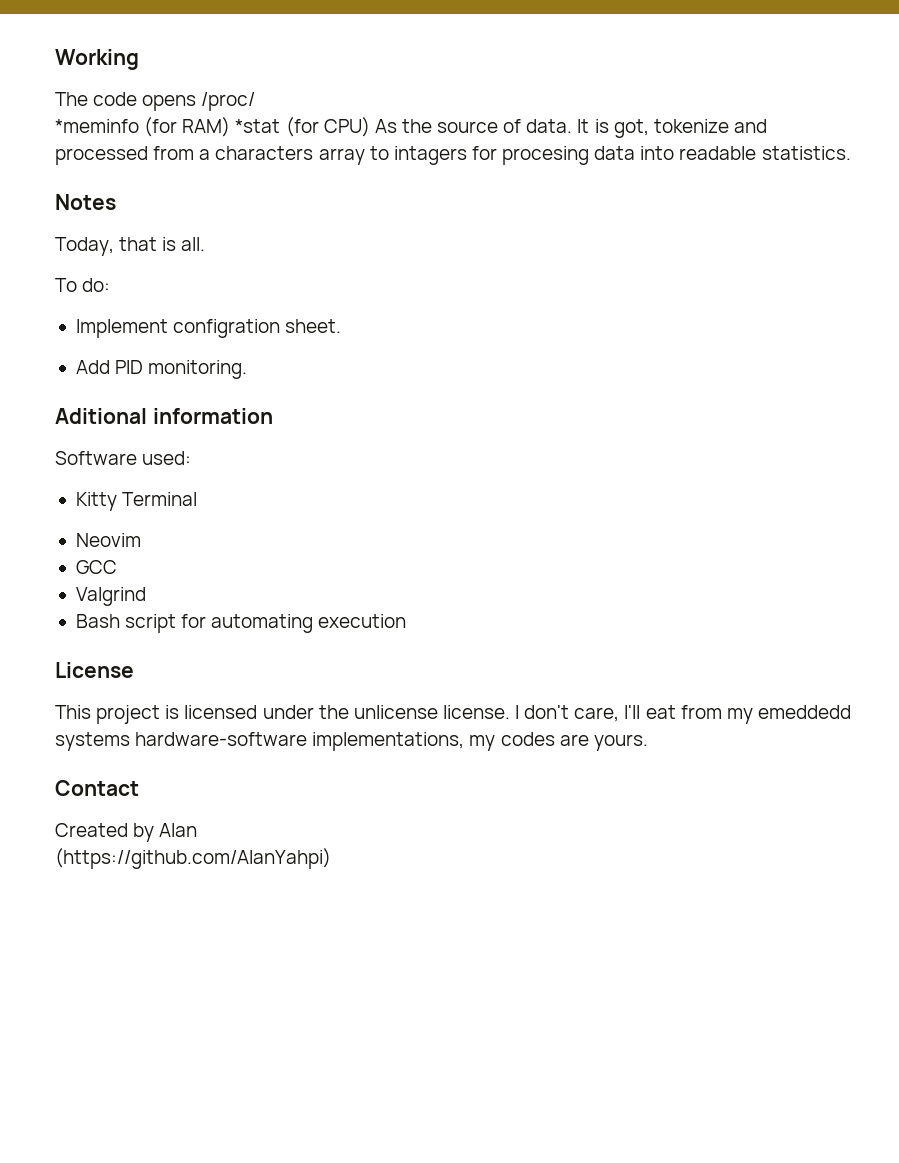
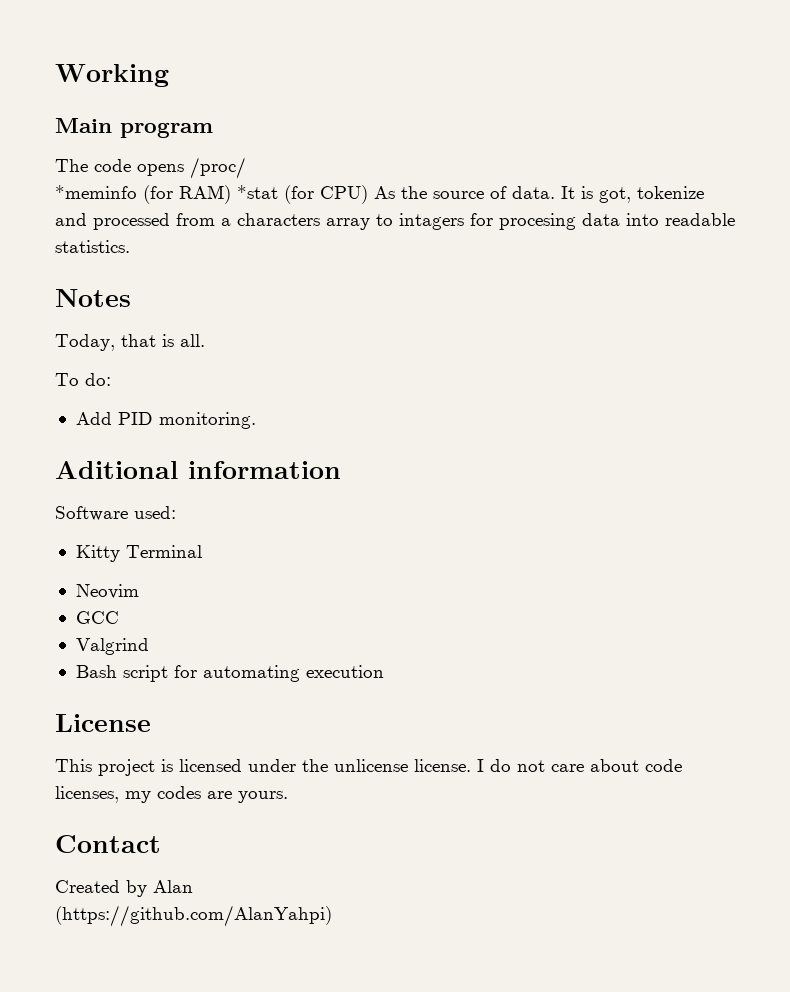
+ Main program
- Implement configration sheet.
- I don't care, I'll eat from my emeddedd systems hardware-software implementations, my codes are yours.
+ I do not care about code licenses, my codes are yours.

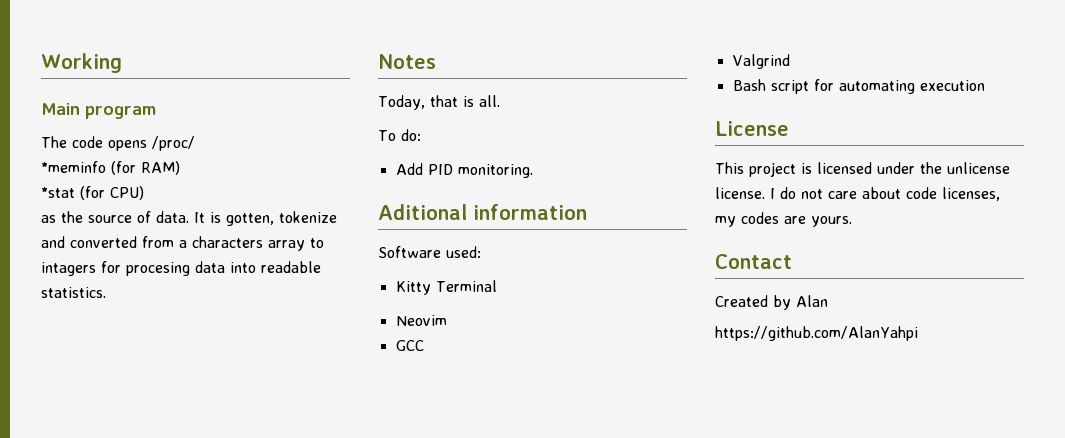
- *meminfo (for RAM) *stat (for CPU) As the source of data.
+ *meminfo (for RAM)
+ *stat (for CPU)
+ as the source of data.
- It is got, tokenize and processed from a characters array to intagers for procesing data into readable statistics.
+ It is gotten, tokenize and converted from a characters array to intagers for procesing data into readable statistics.
- (https://github.com/AlanYahpi)
+ https://github.com/AlanYahpi

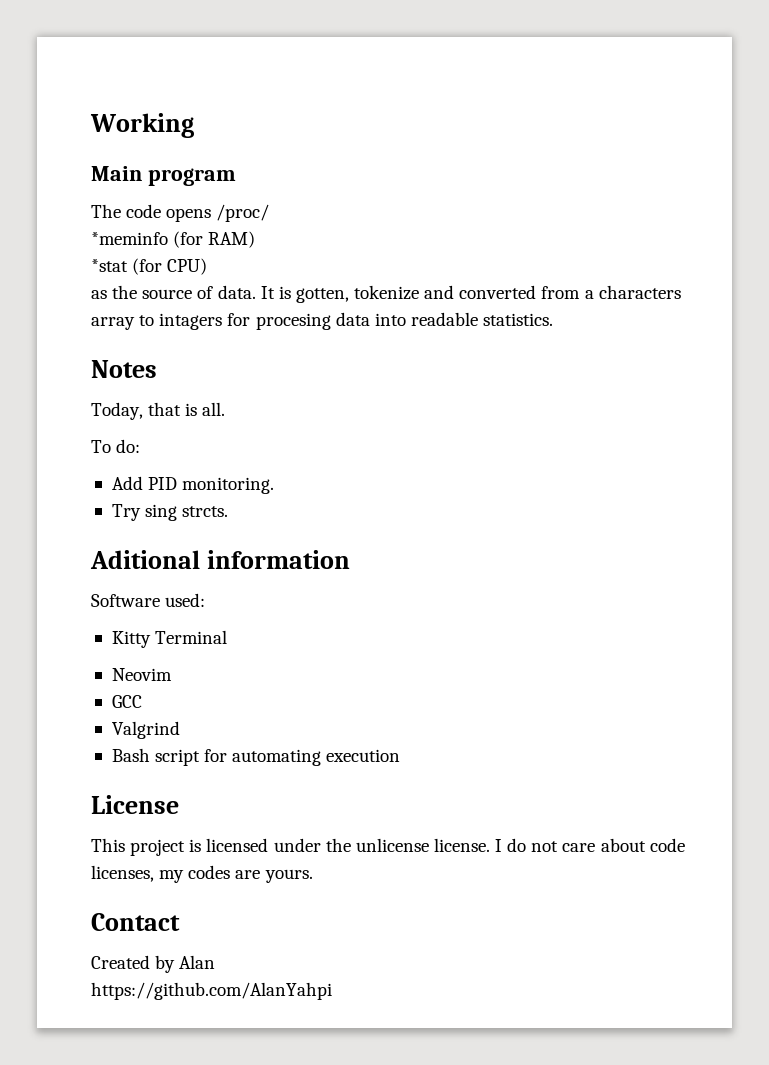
+ Try sing strcts.

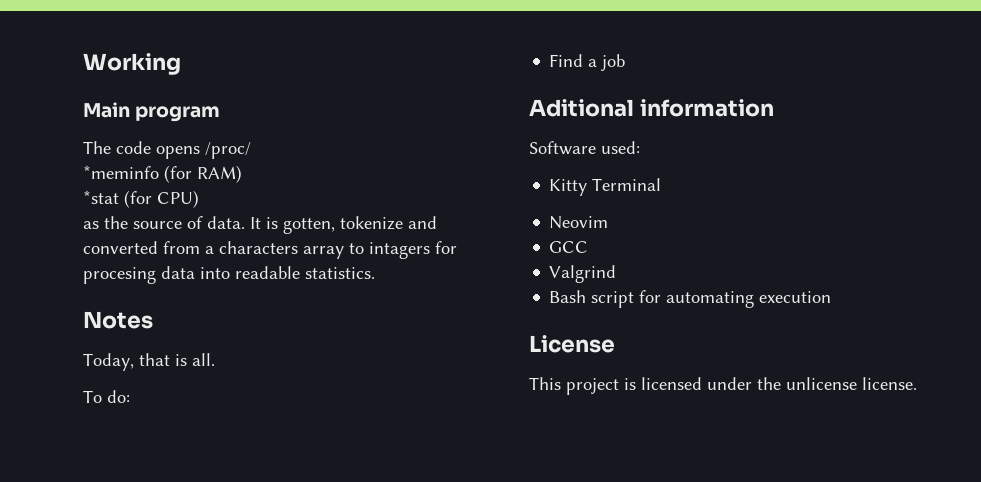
- Add PID monitoring.
- Try sing strcts.
+ Find a job
- I do not care about code licenses, my codes are yours.
- Contact
- Created by Alan
- https://github.com/AlanYahpi

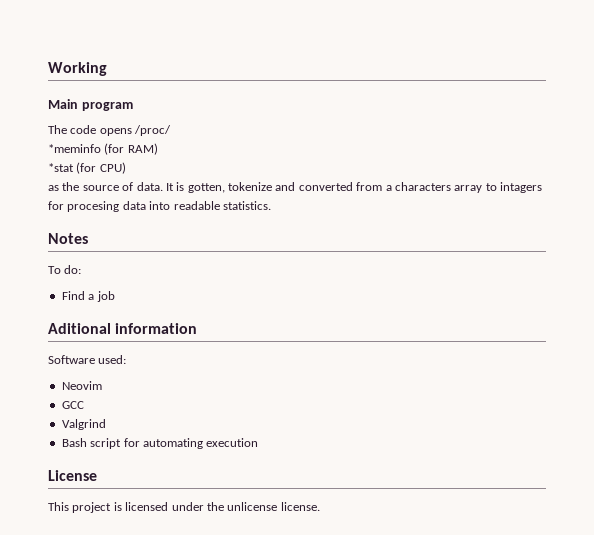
- Today, that is all.
- Kitty Terminal

